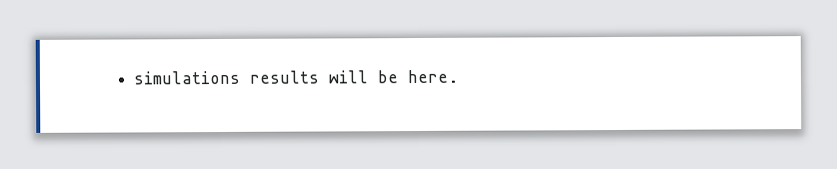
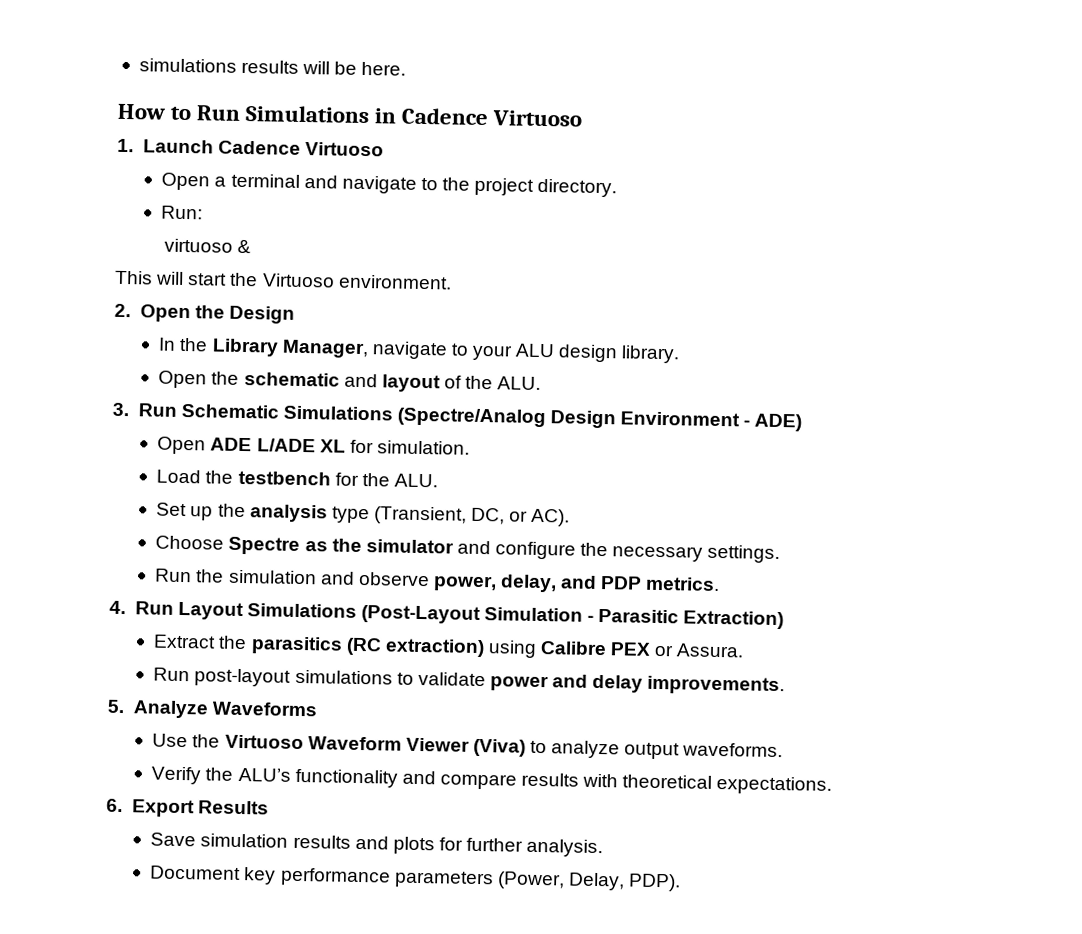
+ How to Run Simulations in Cadence Virtuoso
+ 1. Launch Cadence Virtuoso
+ Open a terminal and navigate to the project directory.
+ Run:
+ virtuoso &
+ This will start the Virtuoso environment.
+ 2. Open the Design
+ In the Library Manager, navigate to your ALU design library.
+ Open the schematic and layout of the ALU.
+ 3. Run Schematic Simulations (Spectre/Analog Design Environment - ADE)
+ Open ADE L/ADE XL for simulation.
+ Load the testbench for the ALU.
+ Set up the analysis type (Transient, DC, or AC).
+ Choose Spectre as the simulator and configure the necessary settings.
+ Run the simulation and observe power, delay, and PDP metrics.
+ 4. Run Layout Simulations (Post-Layout Simulation - Parasitic Extraction)
+ Extract the parasitics (RC extraction) using Calibre PEX or Assura.
+ Run post-layout simulations to validate power and delay improvements.
+ 5. Analyze Waveforms
+ Use the Virtuoso Waveform Viewer (Viva) to analyze output waveforms.
+ Verify the ALU’s functionality and compare results with theoretical expectations.
+ 6. Export Results
+ Save simulation results and plots for further analysis.
+ Document key performance parameters (Power, Delay, PDP).

